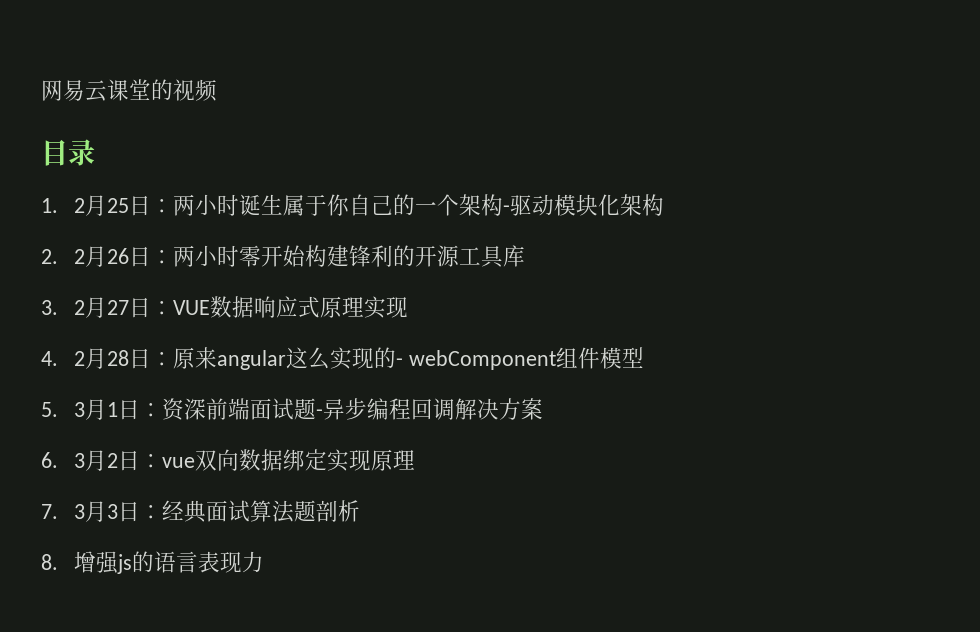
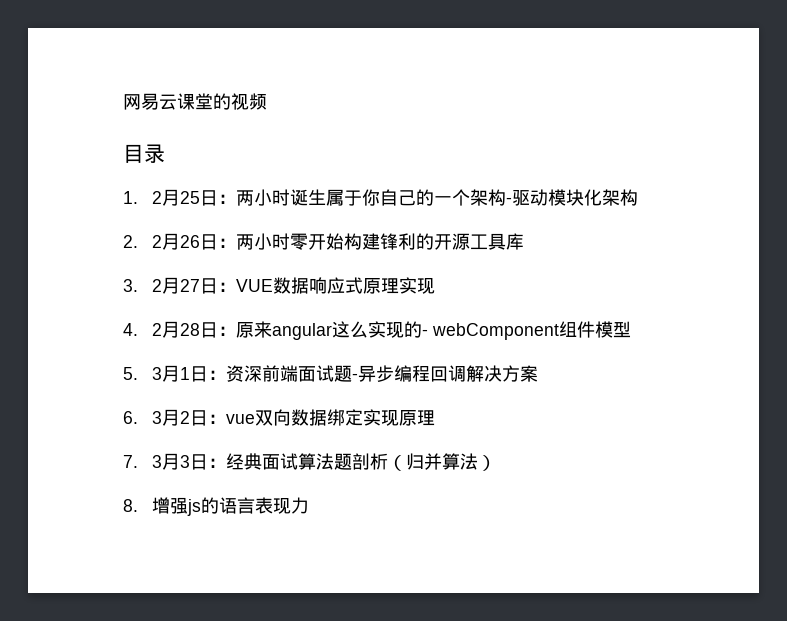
- 7. 3月3日：经典面试算法题剖析
+ 7. 3月3日：经典面试算法题剖析（归并算法）

